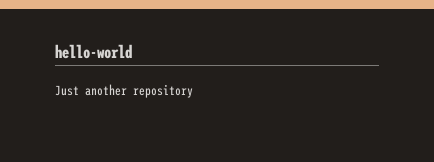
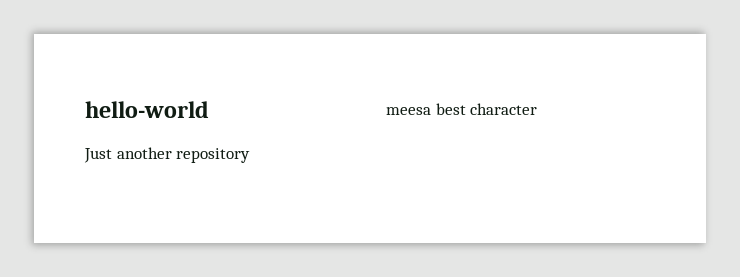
+ meesa best character

